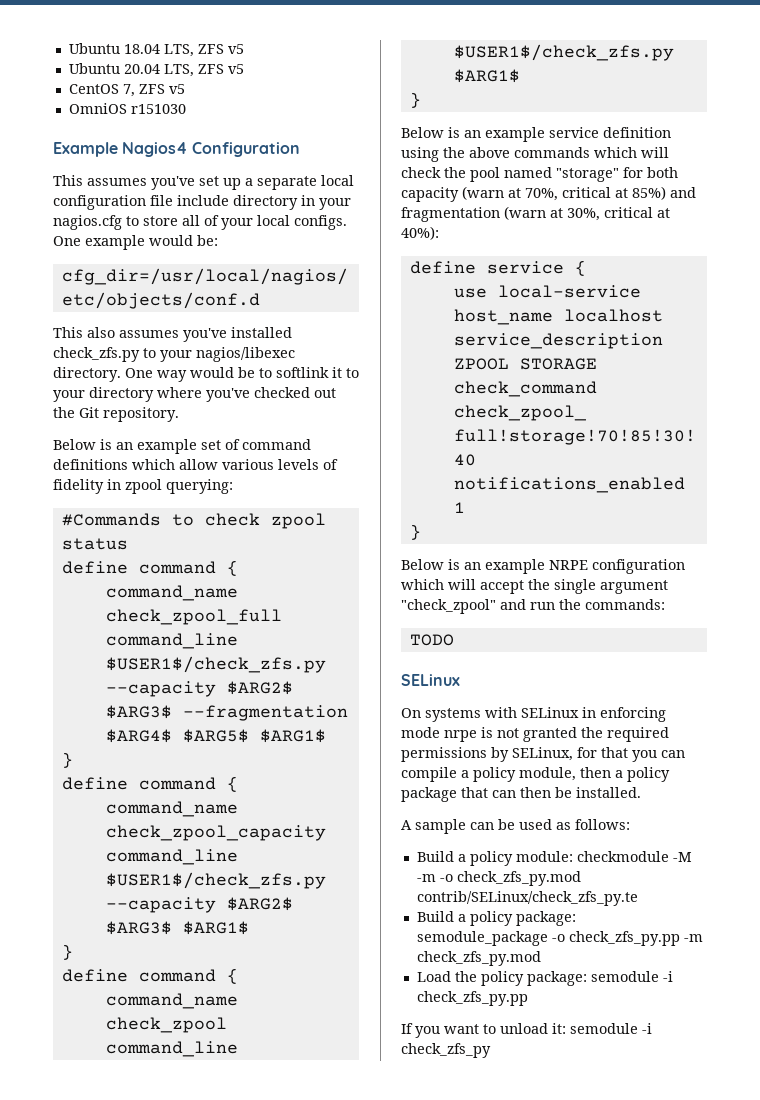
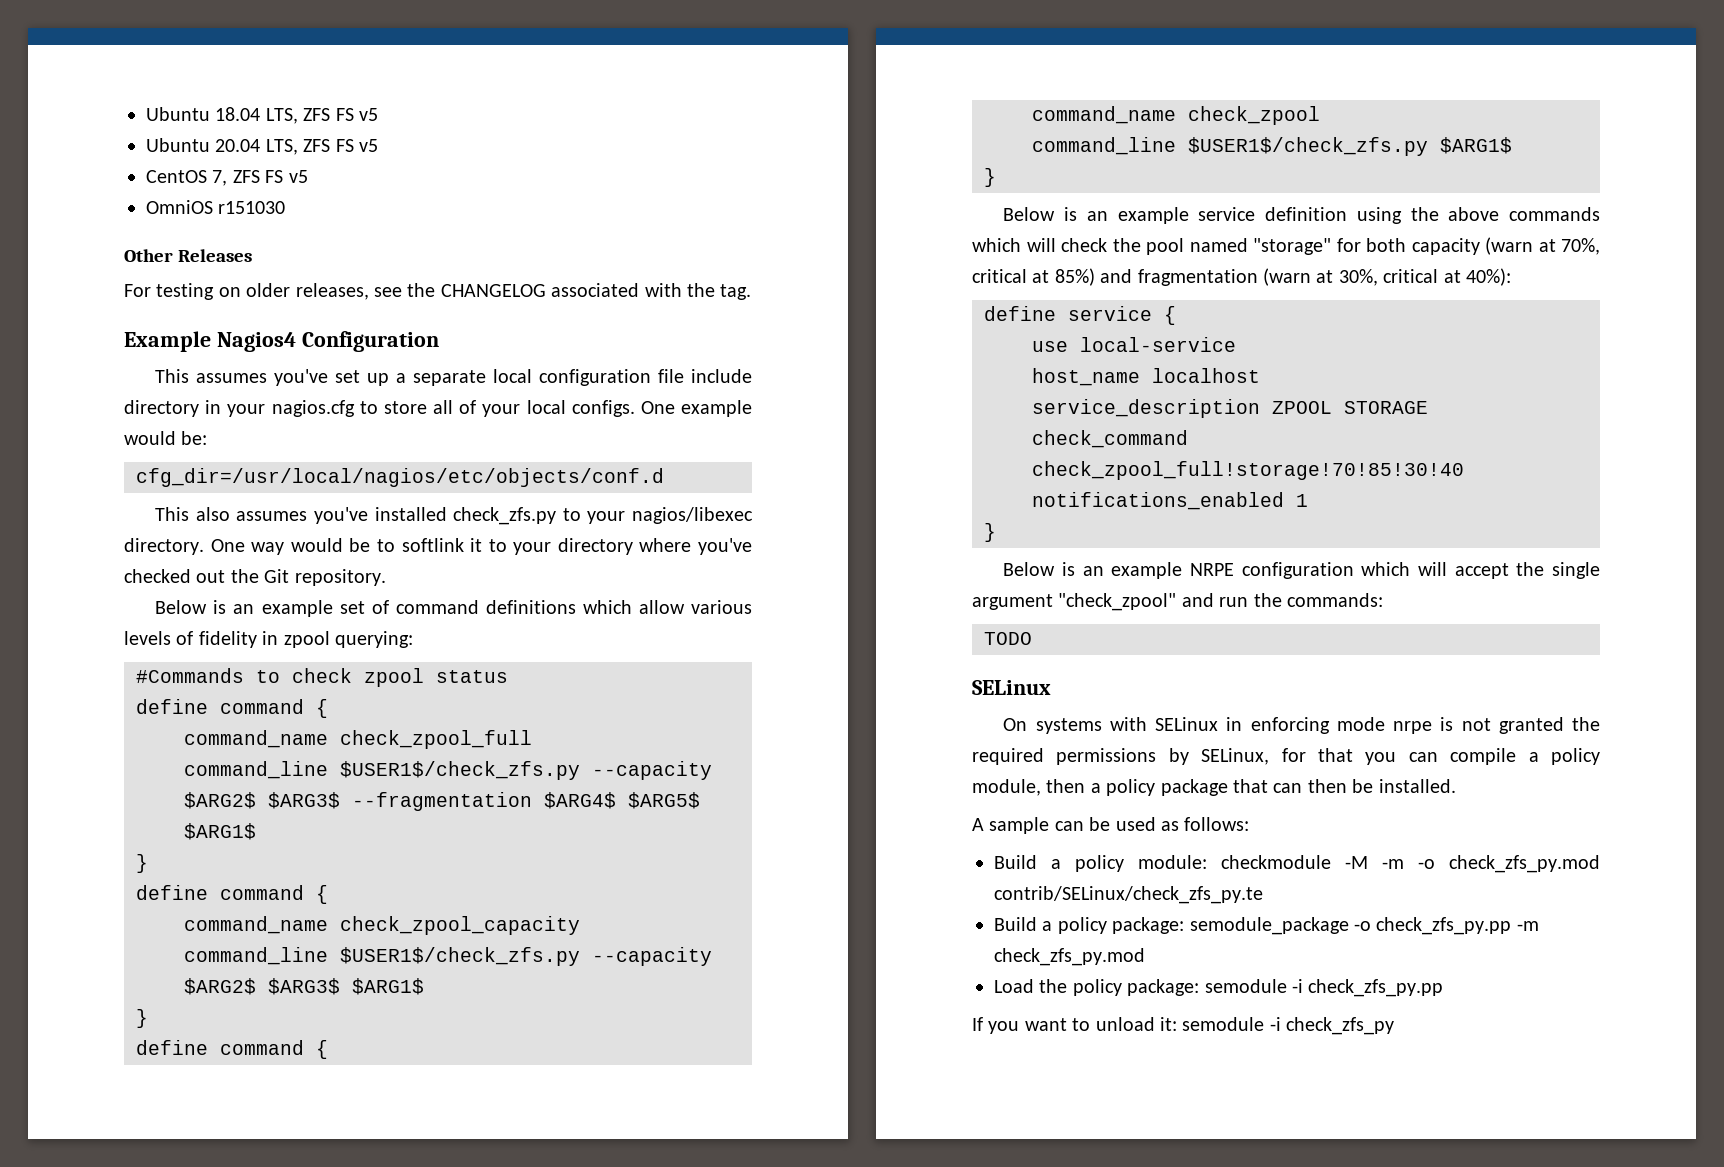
- Ubuntu 18.04 LTS, ZFS v5
+ Ubuntu 18.04 LTS, ZFS FS v5
- Ubuntu 20.04 LTS, ZFS v5
+ Ubuntu 20.04 LTS, ZFS FS v5
- CentOS 7, ZFS v5
+ CentOS 7, ZFS FS v5
+ Other Releases
+ For testing on older releases, see the CHANGELOG associated with the tag.

